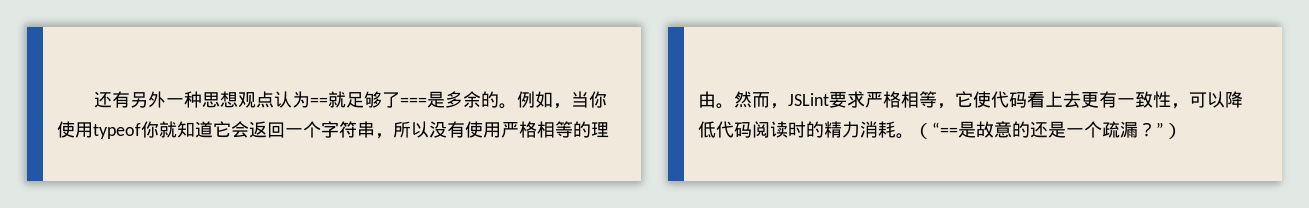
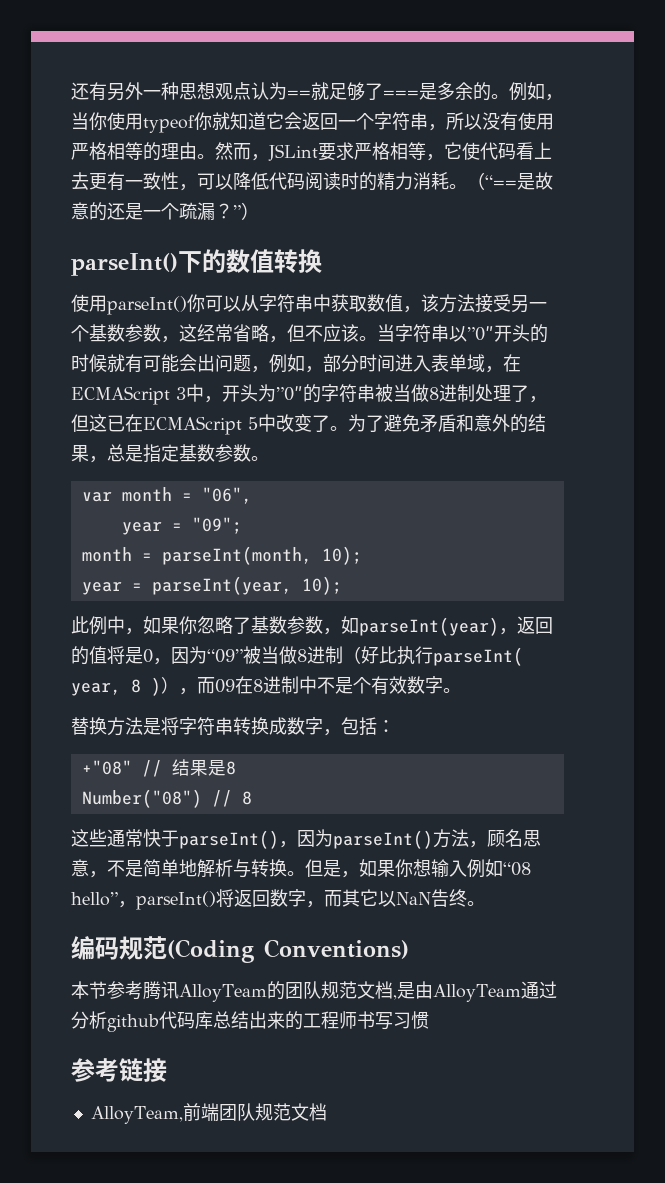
+ parseInt()下的数值转换
+ 使用parseInt()你可以从字符串中获取数值，该方法接受另一个基数参数，这经常省略，但不应该。当字符串以”0″开头的时候就有可能会出问题，例如，部分时间进入表单域，在ECMAScript 3中，开头为”0″的字符串被当做8进制处理了，但这已在ECMAScript 5中改变了。为了避免矛盾和意外的结果，总是指定基数参数。
+ var month = "06",
+ year = "09";
+ month = parseInt(month, 10);
+ year = parseInt(year, 10);
+ 此例中，如果你忽略了基数参数，如parseInt(year)，返回的值将是0，因为“09”被当做8进制（好比执行parseInt( year, 8 )），而09在8进制中不是个有效数字。
+ 替换方法是将字符串转换成数字，包括：
+ +"08" // 结果是8
+ Number("08") // 8
+ 这些通常快于parseInt()，因为parseInt()方法，顾名思意，不是简单地解析与转换。但是，如果你想输入例如“08 hello”，parseInt()将返回数字，而其它以NaN告终。
+ 编码规范(Coding Conventions)
+ 本节参考腾讯AlloyTeam的团队规范文档,是由AlloyTeam通过分析github代码库总结出来的工程师书写习惯
+ 参考链接
+ AlloyTeam,前端团队规范文档

